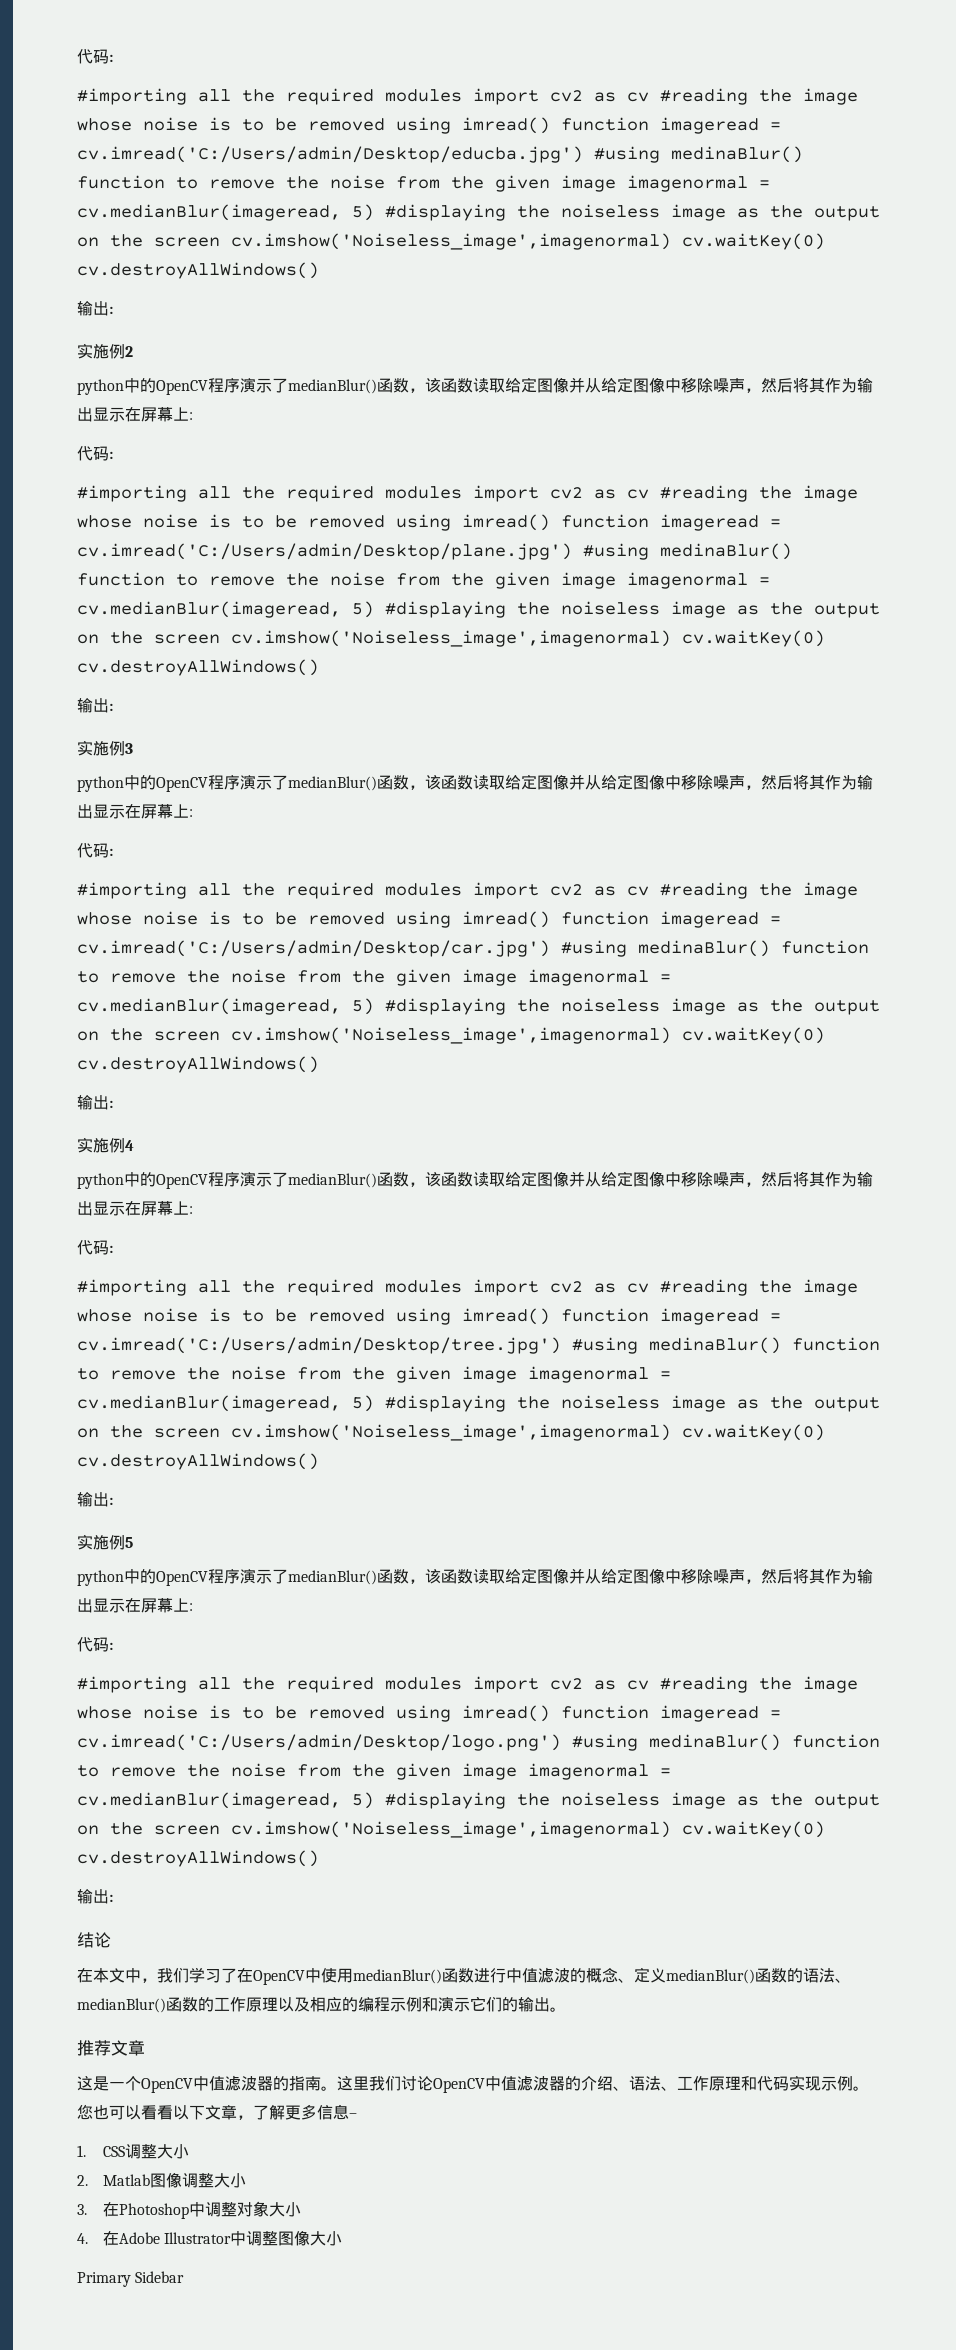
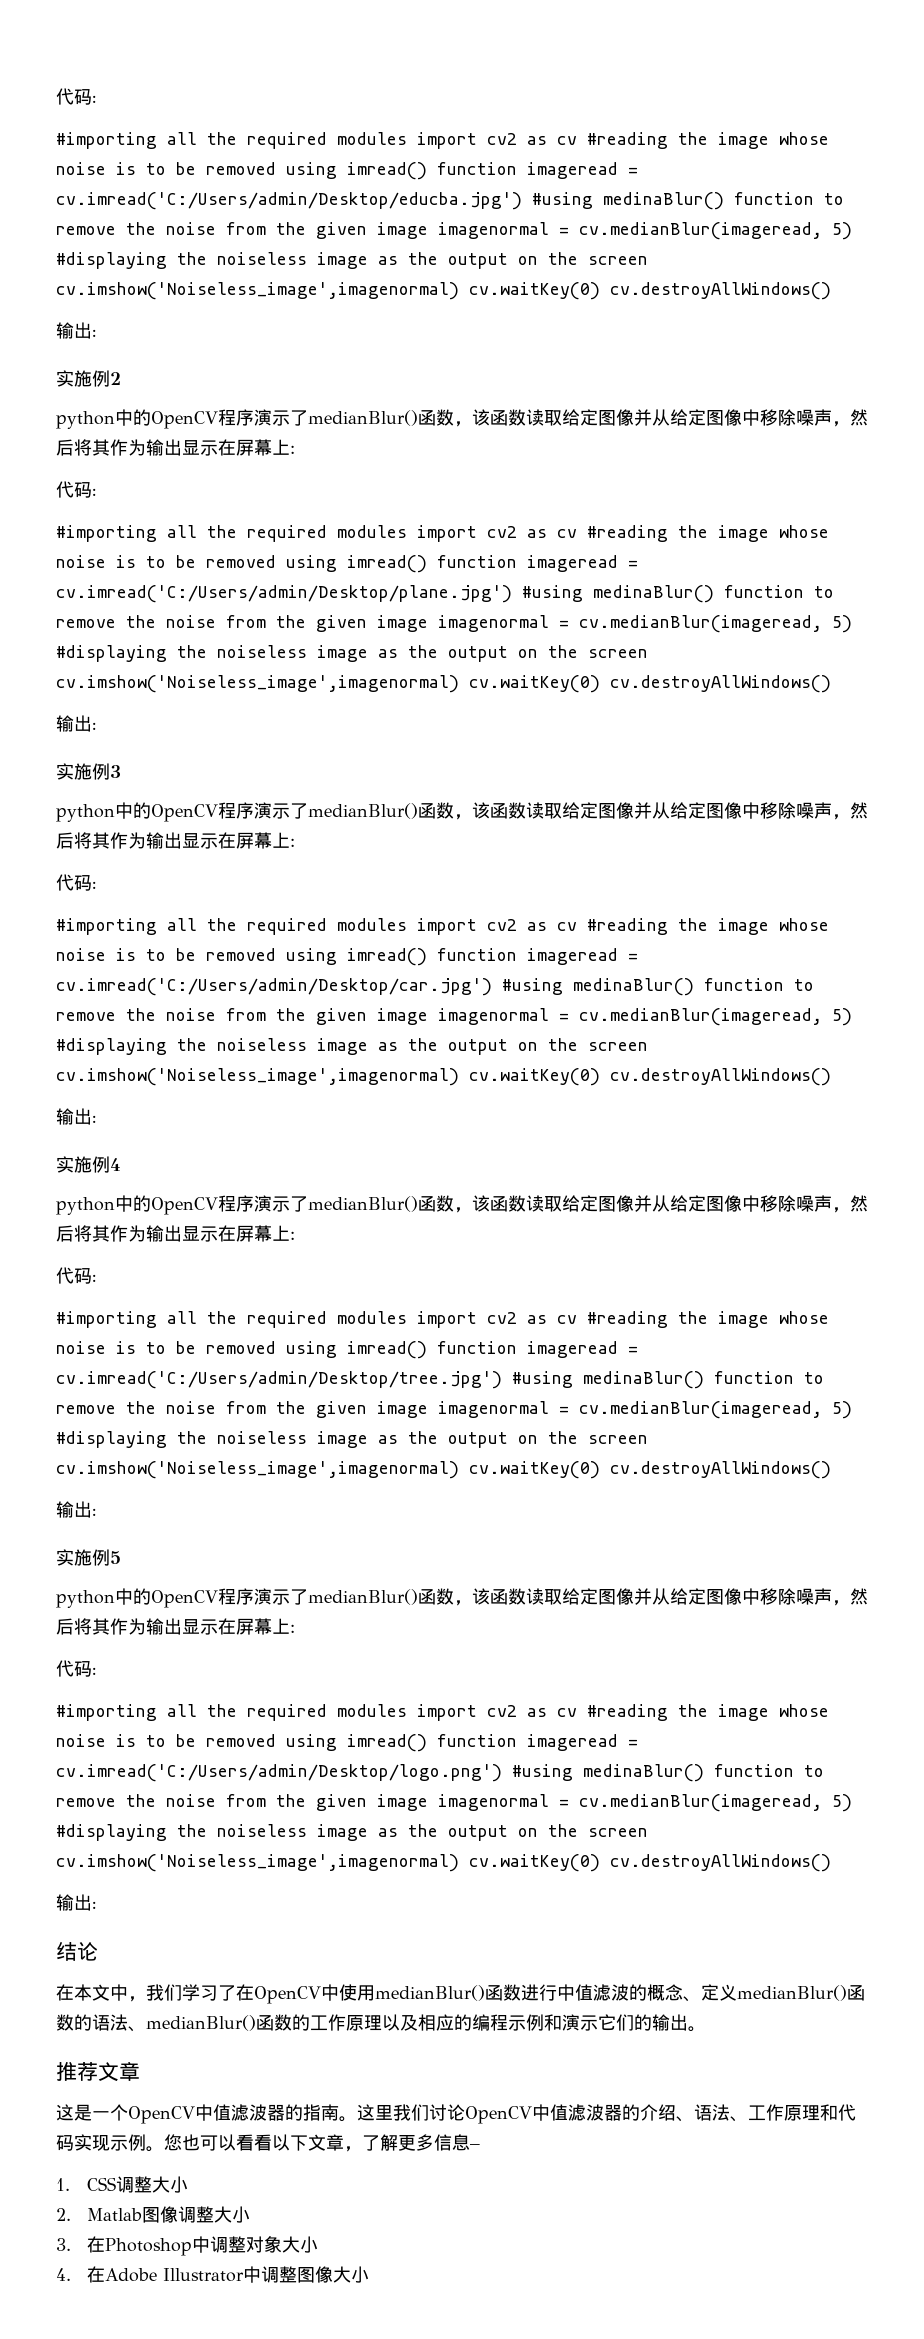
- Primary Sidebar

